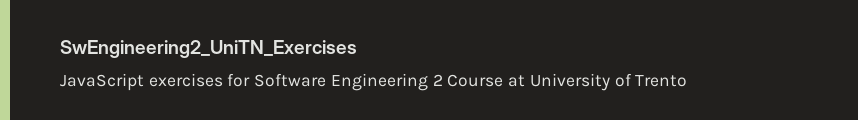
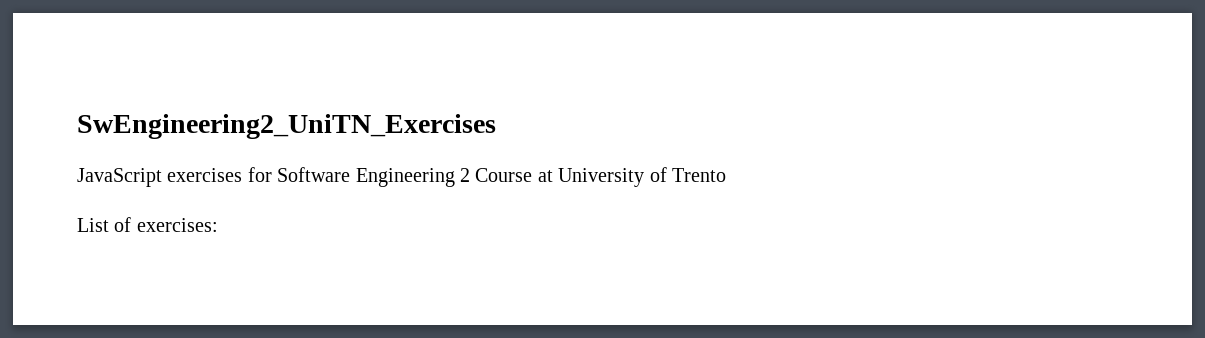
+ List of exercises:

